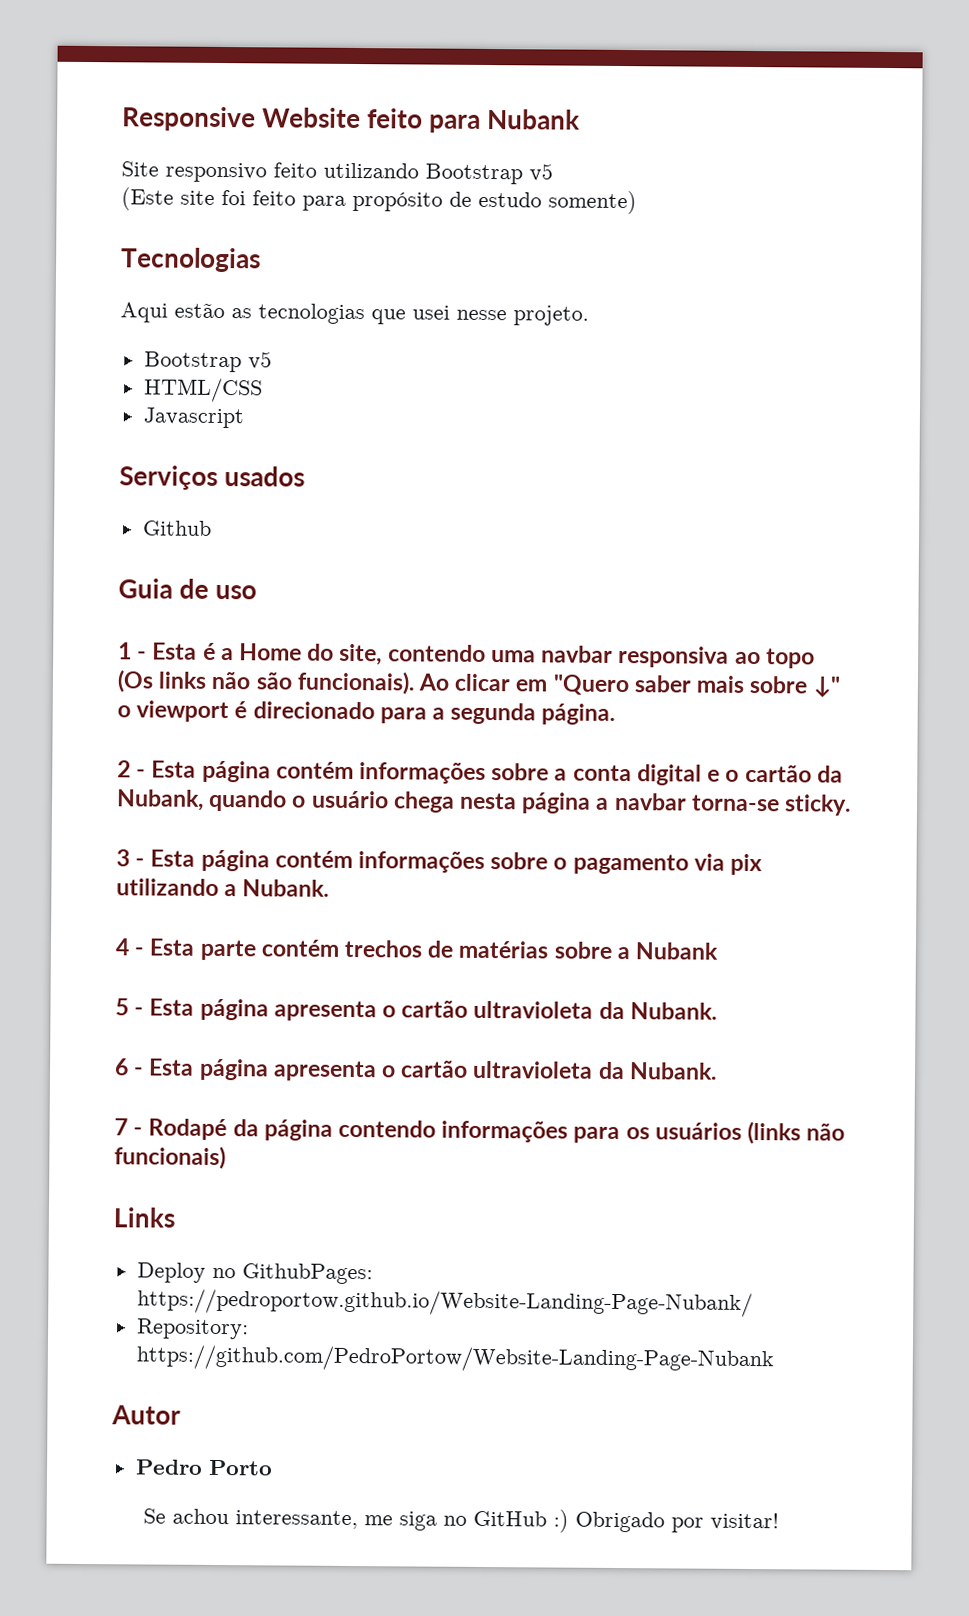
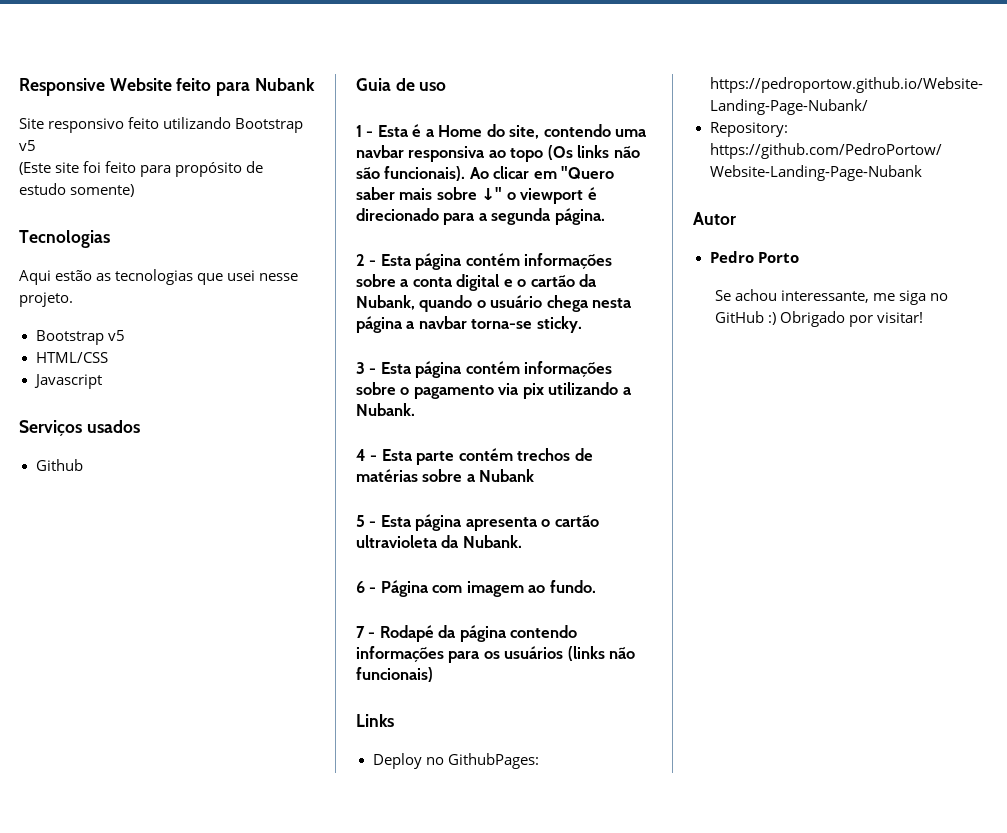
- 6 - Esta página apresenta o cartão ultravioleta da Nubank.
+ 6 - Página com imagem ao fundo.

